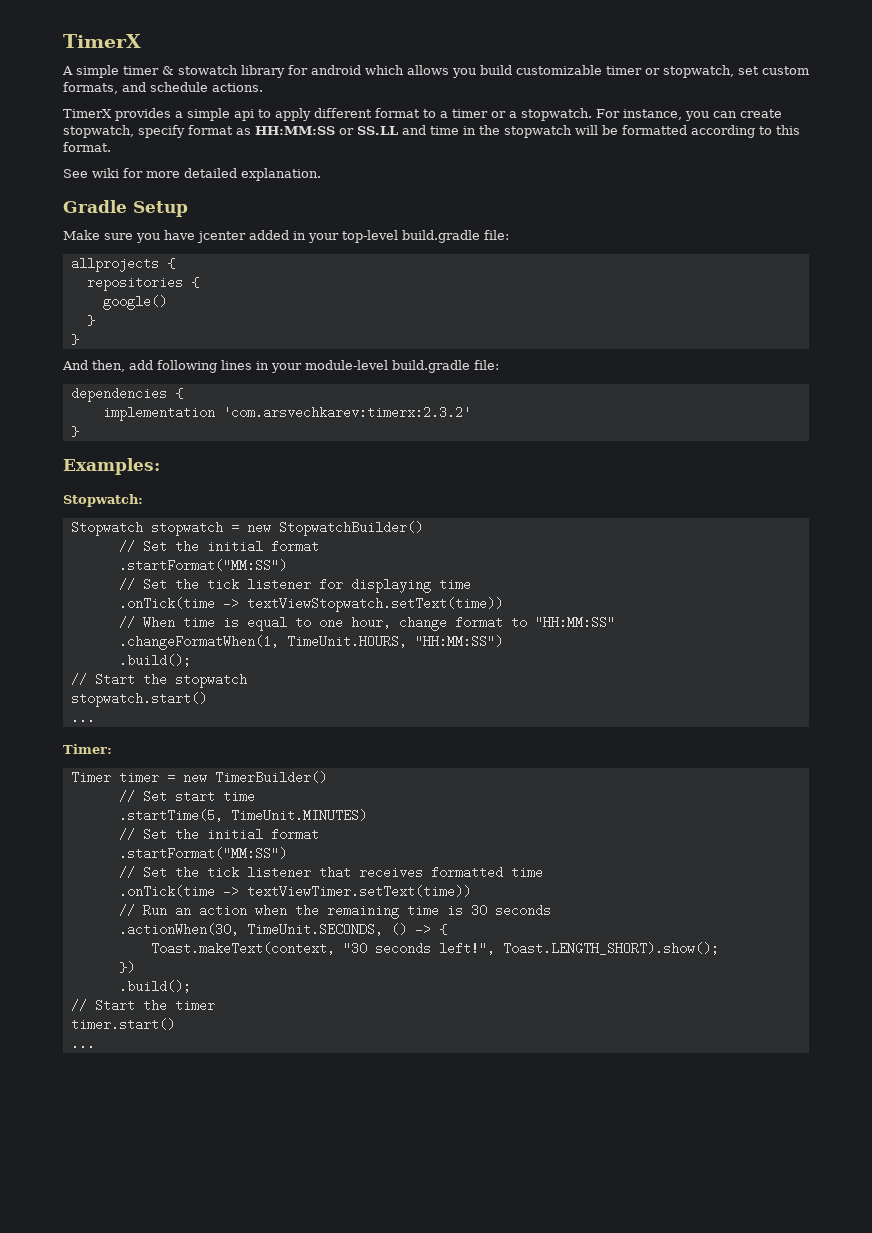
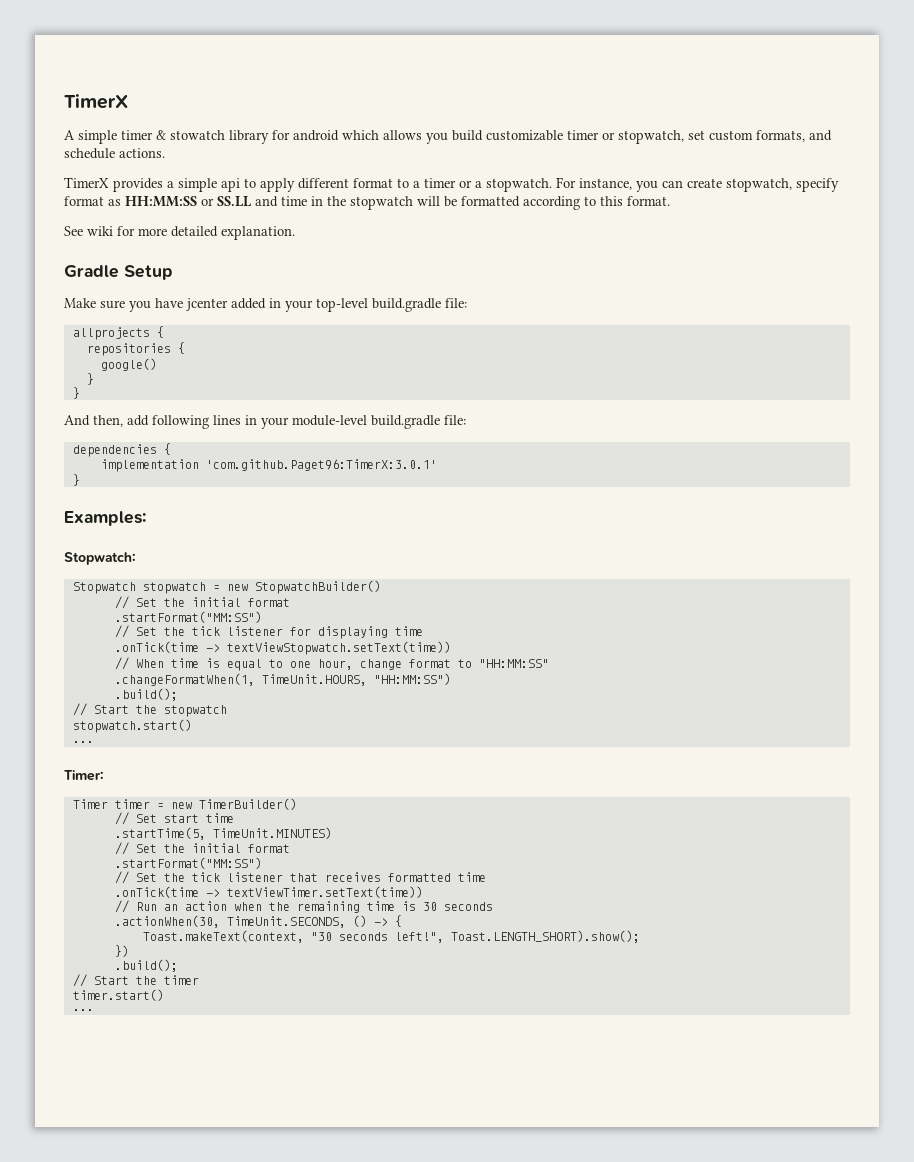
- implementation 'com.arsvechkarev:timerx:2.3.2'
+ implementation 'com.github.Paget96:TimerX:3.0.1'

